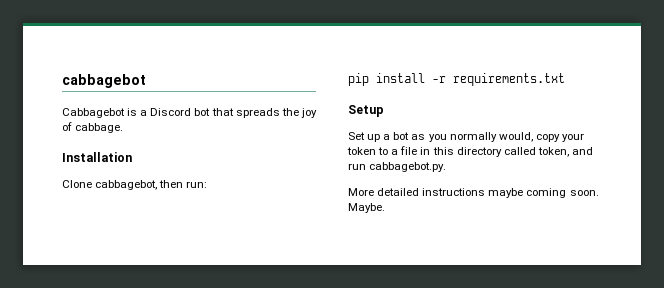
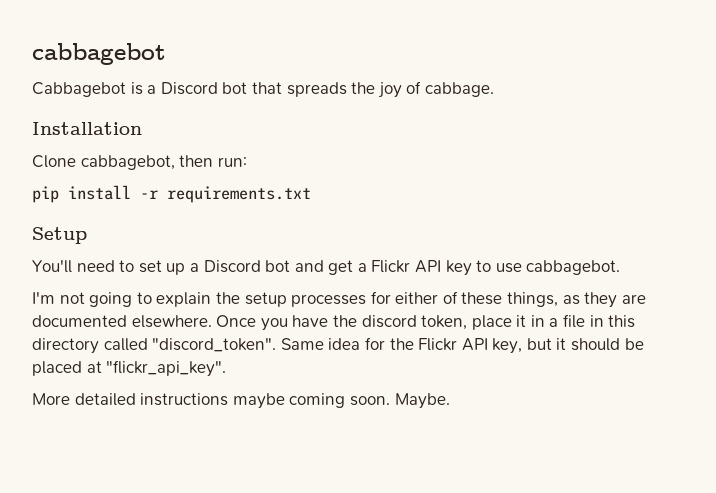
- Set up a bot as you normally would, copy your token to a file in this directory called token, and run cabbagebot.py.
+ You'll need to set up a Discord bot and get a Flickr API key to use cabbagebot.
+ I'm not going to explain the setup processes for either of these things, as they are documented elsewhere. Once you have the discord token, place it in a file in this directory called "discord_token". Same idea for the Flickr API key, but it should be placed at "flickr_api_key".

